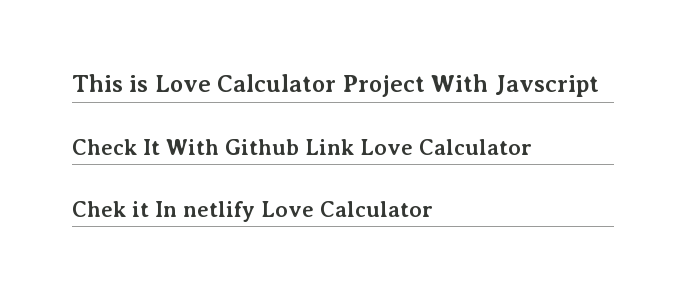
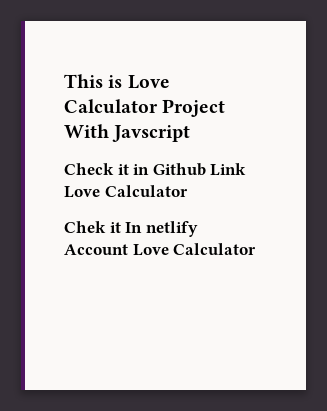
- Check It With Github Link Love Calculator
+ Check it in Github Link Love Calculator
- Chek it In netlify Love Calculator
+ Chek it In netlify Account Love Calculator

